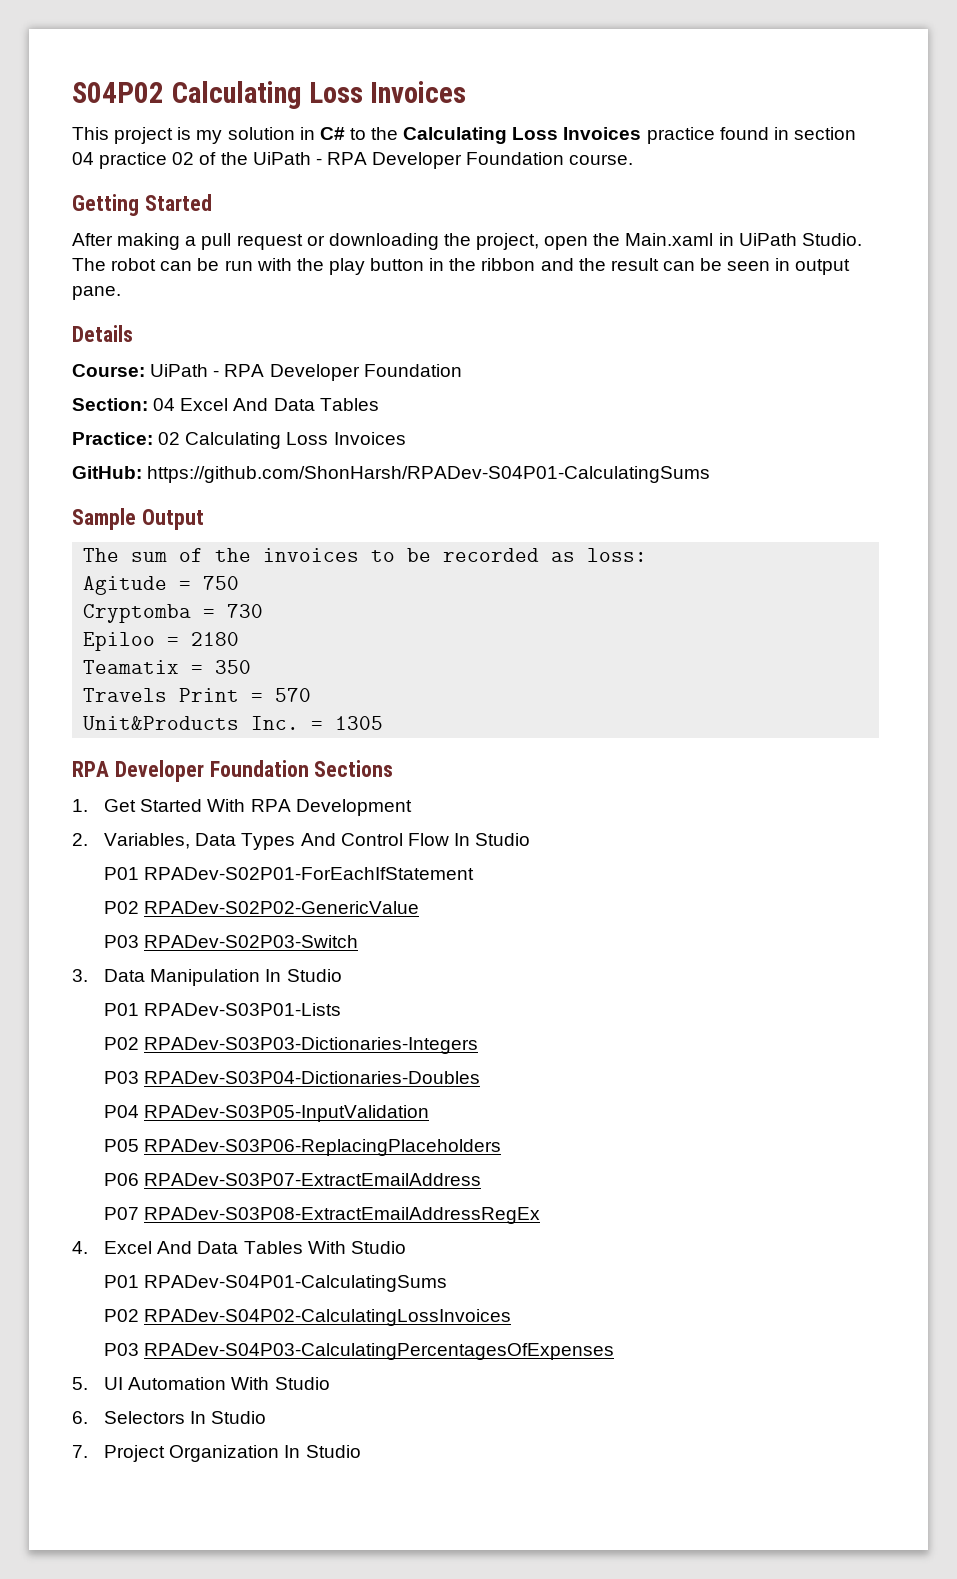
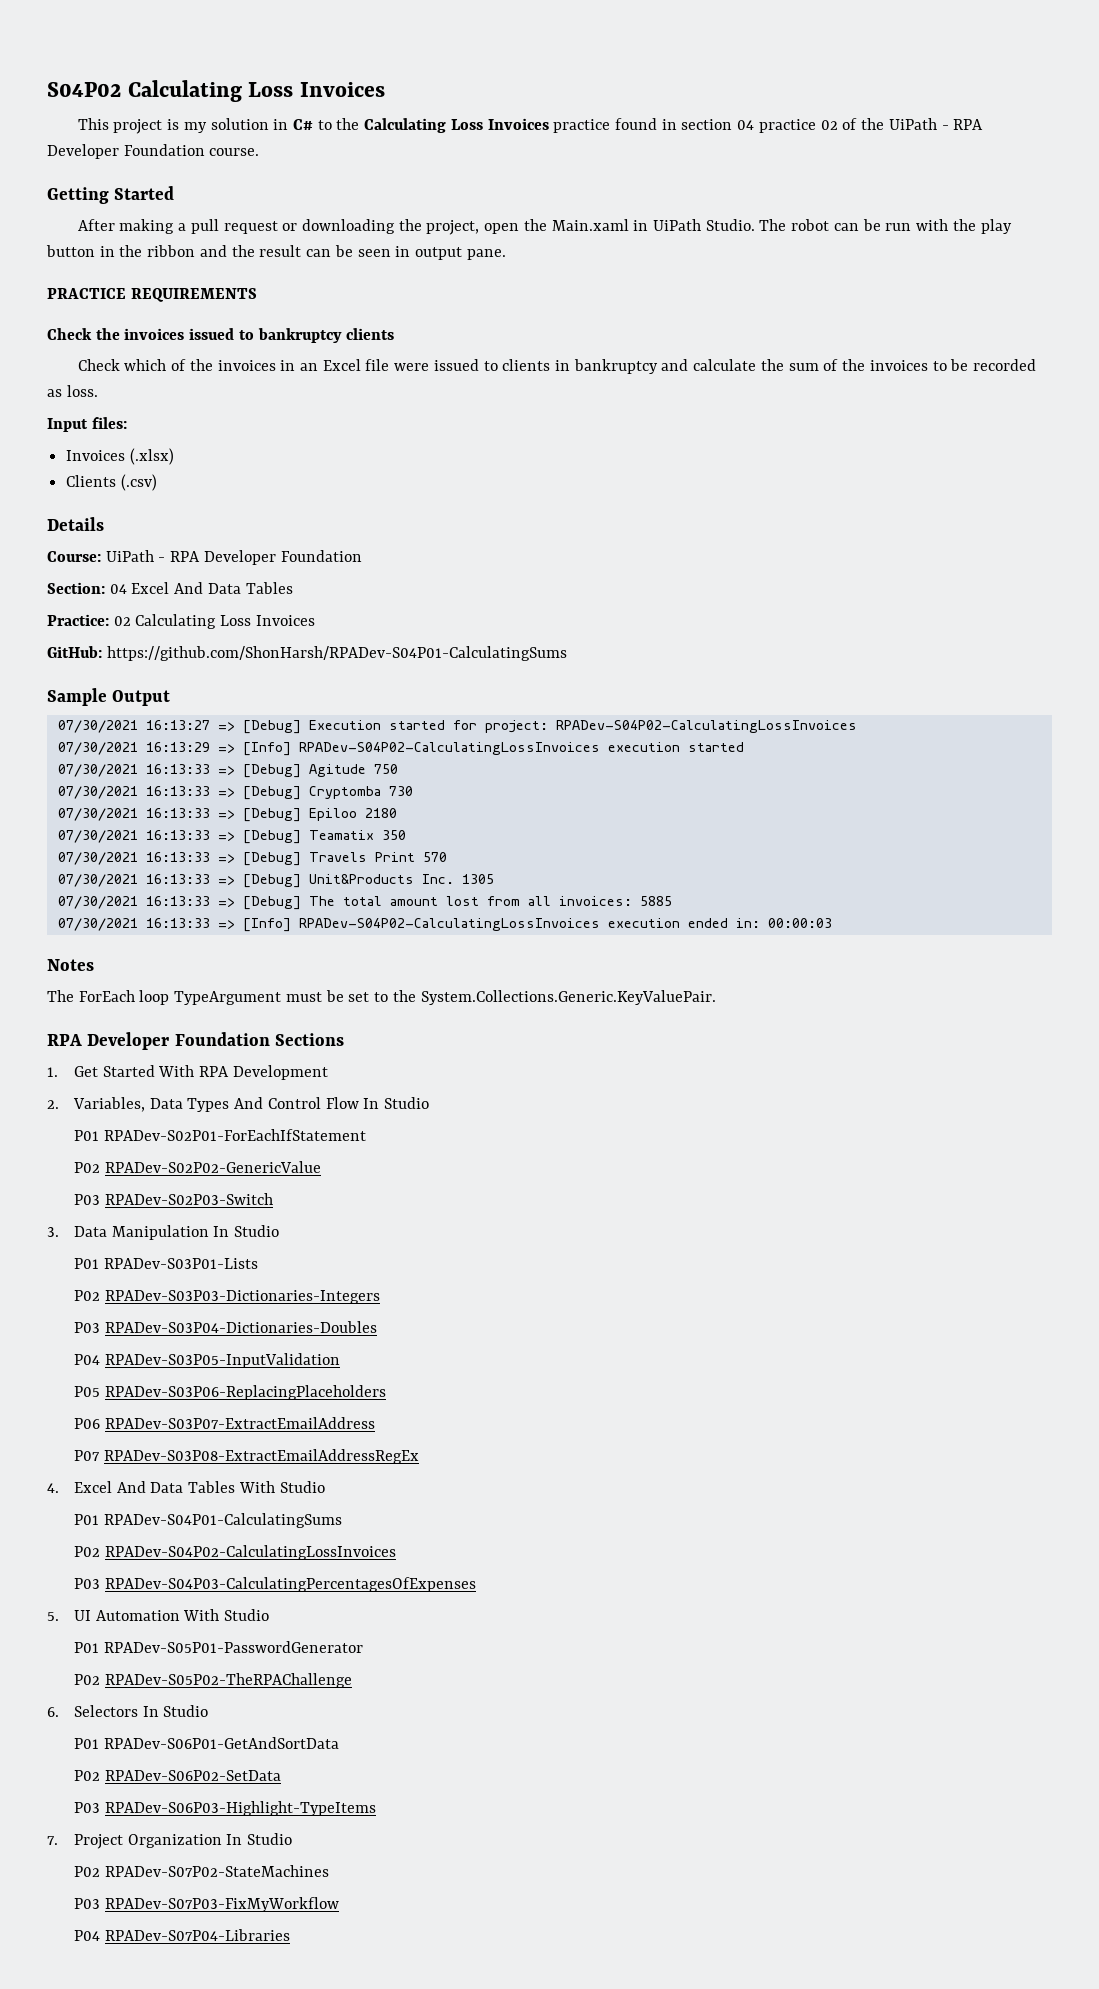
+ PRACTICE REQUIREMENTS
+ Check the invoices issued to bankruptcy clients
+ Check which of the invoices in an Excel file were issued to clients in bankruptcy and calculate the sum of the invoices to be recorded as loss.
+ Input files:
+ Invoices (.xlsx)
+ Clients (.csv)
- The sum of the invoices to be recorded as loss:
- Agitude = 750
- Cryptomba = 730
- Epiloo = 2180
- Teamatix = 350
- Travels Print = 570
+ 07/30/2021 16:13:27 => [Debug] Execution started for project: RPADev-S04P02-CalculatingLossInvoices
+ 07/30/2021 16:13:29 => [Info] RPADev-S04P02-CalculatingLossInvoices execution started
+ 07/30/2021 16:13:33 => [Debug] Agitude 750
+ 07/30/2021 16:13:33 => [Debug] Cryptomba 730
+ 07/30/2021 16:13:33 => [Debug] Epiloo 2180
+ 07/30/2021 16:13:33 => [Debug] Teamatix 350
+ 07/30/2021 16:13:33 => [Debug] Travels Print 570
- Unit&Products Inc. = 1305
+ 07/30/2021 16:13:33 => [Debug] Unit&Products Inc. 1305
+ 07/30/2021 16:13:33 => [Debug] The total amount lost from all invoices: 5885
+ 07/30/2021 16:13:33 => [Info] RPADev-S04P02-CalculatingLossInvoices execution ended in: 00:00:03
+ Notes
+ The ForEach loop TypeArgument must be set to the System.Collections.Generic.KeyValuePair.
+ P01 RPADev-S05P01-PasswordGenerator
+ P02 RPADev-S05P02-TheRPAChallenge
+ P01 RPADev-S06P01-GetAndSortData
+ P02 RPADev-S06P02-SetData
+ P03 RPADev-S06P03-Highlight-TypeItems
+ P02 RPADev-S07P02-StateMachines
+ P03 RPADev-S07P03-FixMyWorkflow
+ P04 RPADev-S07P04-Libraries

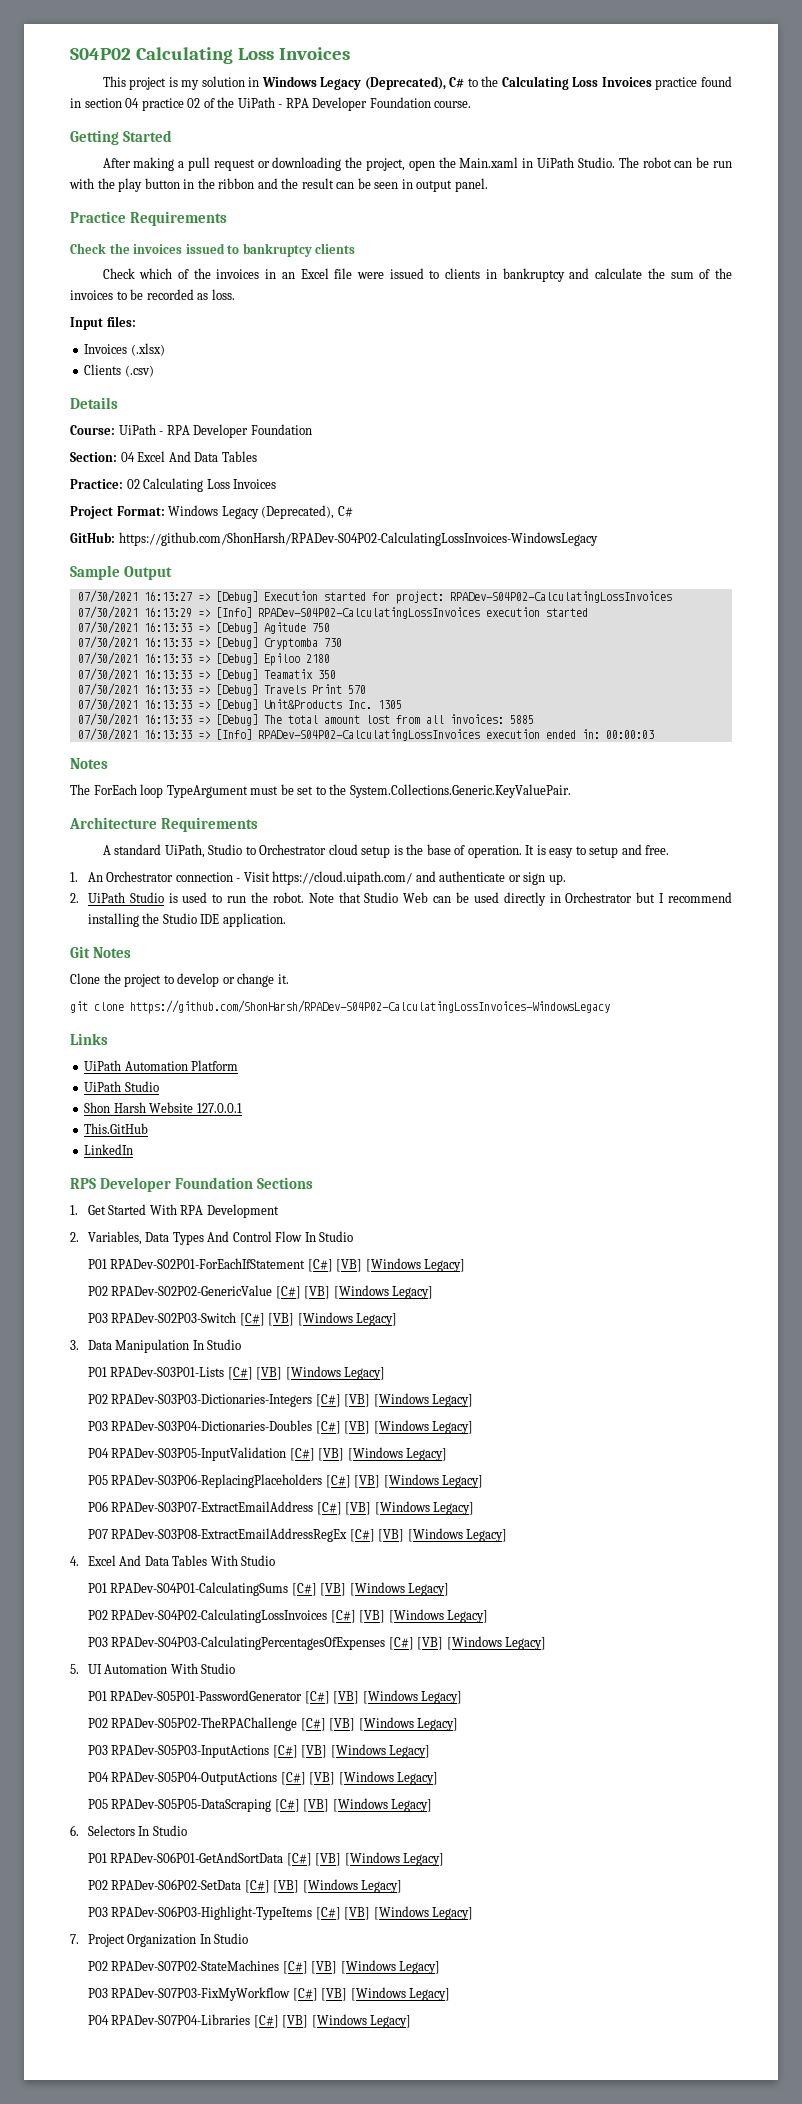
- This project is my solution in C# to the Calculating Loss Invoices practice found in section 04 practice 02 of the UiPath - RPA Developer Foundation course.
+ This project is my solution in Windows Legacy (Deprecated), C# to the Calculating Loss Invoices practice found in section 04 practice 02 of the UiPath - RPA Developer Foundation course.
- The robot can be run with the play button in the ribbon and the result can be seen in output pane.
- PRACTICE REQUIREMENTS
+ The robot can be run with the play button in the ribbon and the result can be seen in output panel.
+ Practice Requirements
+ Project Format: Windows Legacy (Deprecated), C#
- GitHub: https://github.com/ShonHarsh/RPADev-S04P01-CalculatingSums
+ GitHub: https://github.com/ShonHarsh/RPADev-S04P02-CalculatingLossInvoices-WindowsLegacy
- RPA Developer Foundation Sections
+ Architecture Requirements
+ A standard UiPath, Studio to Orchestrator cloud setup is the base of operation. It is easy to setup and free.
+ 1. An Orchestrator connection - Visit https://cloud.uipath.com/ and authenticate or sign up.
+ 2. UiPath Studio is used to run the robot. Note that Studio Web can be used directly in Orchestrator but I recommend installing the Studio IDE application.
+ Git Notes
+ Clone the project to develop or change it.
+ git clone https://github.com/ShonHarsh/RPADev-S04P02-CalculatingLossInvoices-WindowsLegacy
+ Links
+ UiPath Automation Platform
+ UiPath Studio
+ Shon Harsh Website 127.0.0.1
+ This.GitHub
+ LinkedIn
+ RPS Developer Foundation Sections
- P01 RPADev-S02P01-ForEachIfStatement
- P02 RPADev-S02P02-GenericValue
- P03 RPADev-S02P03-Switch
+ P01 RPADev-S02P01-ForEachIfStatement [C#] [VB] [Windows Legacy]
+ P02 RPADev-S02P02-GenericValue [C#] [VB] [Windows Legacy]
+ P03 RPADev-S02P03-Switch [C#] [VB] [Windows Legacy]
- P01 RPADev-S03P01-Lists
- P02 RPADev-S03P03-Dictionaries-Integers
- P03 RPADev-S03P04-Dictionaries-Doubles
- P04 RPADev-S03P05-InputValidation
- P05 RPADev-S03P06-ReplacingPlaceholders
- P06 RPADev-S03P07-ExtractEmailAddress
- P07 RPADev-S03P08-ExtractEmailAddressRegEx
+ P01 RPADev-S03P01-Lists [C#] [VB] [Windows Legacy]
+ P02 RPADev-S03P03-Dictionaries-Integers [C#] [VB] [Windows Legacy]
+ P03 RPADev-S03P04-Dictionaries-Doubles [C#] [VB] [Windows Legacy]
+ P04 RPADev-S03P05-InputValidation [C#] [VB] [Windows Legacy]
+ P05 RPADev-S03P06-ReplacingPlaceholders [C#] [VB] [Windows Legacy]
+ P06 RPADev-S03P07-ExtractEmailAddress [C#] [VB] [Windows Legacy]
+ P07 RPADev-S03P08-ExtractEmailAddressRegEx [C#] [VB] [Windows Legacy]
- P01 RPADev-S04P01-CalculatingSums
- P02 RPADev-S04P02-CalculatingLossInvoices
- P03 RPADev-S04P03-CalculatingPercentagesOfExpenses
+ P01 RPADev-S04P01-CalculatingSums [C#] [VB] [Windows Legacy]
+ P02 RPADev-S04P02-CalculatingLossInvoices [C#] [VB] [Windows Legacy]
+ P03 RPADev-S04P03-CalculatingPercentagesOfExpenses [C#] [VB] [Windows Legacy]
- P01 RPADev-S05P01-PasswordGenerator
- P02 RPADev-S05P02-TheRPAChallenge
+ P01 RPADev-S05P01-PasswordGenerator [C#] [VB] [Windows Legacy]
+ P02 RPADev-S05P02-TheRPAChallenge [C#] [VB] [Windows Legacy]
+ P03 RPADev-S05P03-InputActions [C#] [VB] [Windows Legacy]
+ P04 RPADev-S05P04-OutputActions [C#] [VB] [Windows Legacy]
+ P05 RPADev-S05P05-DataScraping [C#] [VB] [Windows Legacy]
- P01 RPADev-S06P01-GetAndSortData
- P02 RPADev-S06P02-SetData
- P03 RPADev-S06P03-Highlight-TypeItems
+ P01 RPADev-S06P01-GetAndSortData [C#] [VB] [Windows Legacy]
+ P02 RPADev-S06P02-SetData [C#] [VB] [Windows Legacy]
+ P03 RPADev-S06P03-Highlight-TypeItems [C#] [VB] [Windows Legacy]
- P02 RPADev-S07P02-StateMachines
- P03 RPADev-S07P03-FixMyWorkflow
- P04 RPADev-S07P04-Libraries
+ P02 RPADev-S07P02-StateMachines [C#] [VB] [Windows Legacy]
+ P03 RPADev-S07P03-FixMyWorkflow [C#] [VB] [Windows Legacy]
+ P04 RPADev-S07P04-Libraries [C#] [VB] [Windows Legacy]

